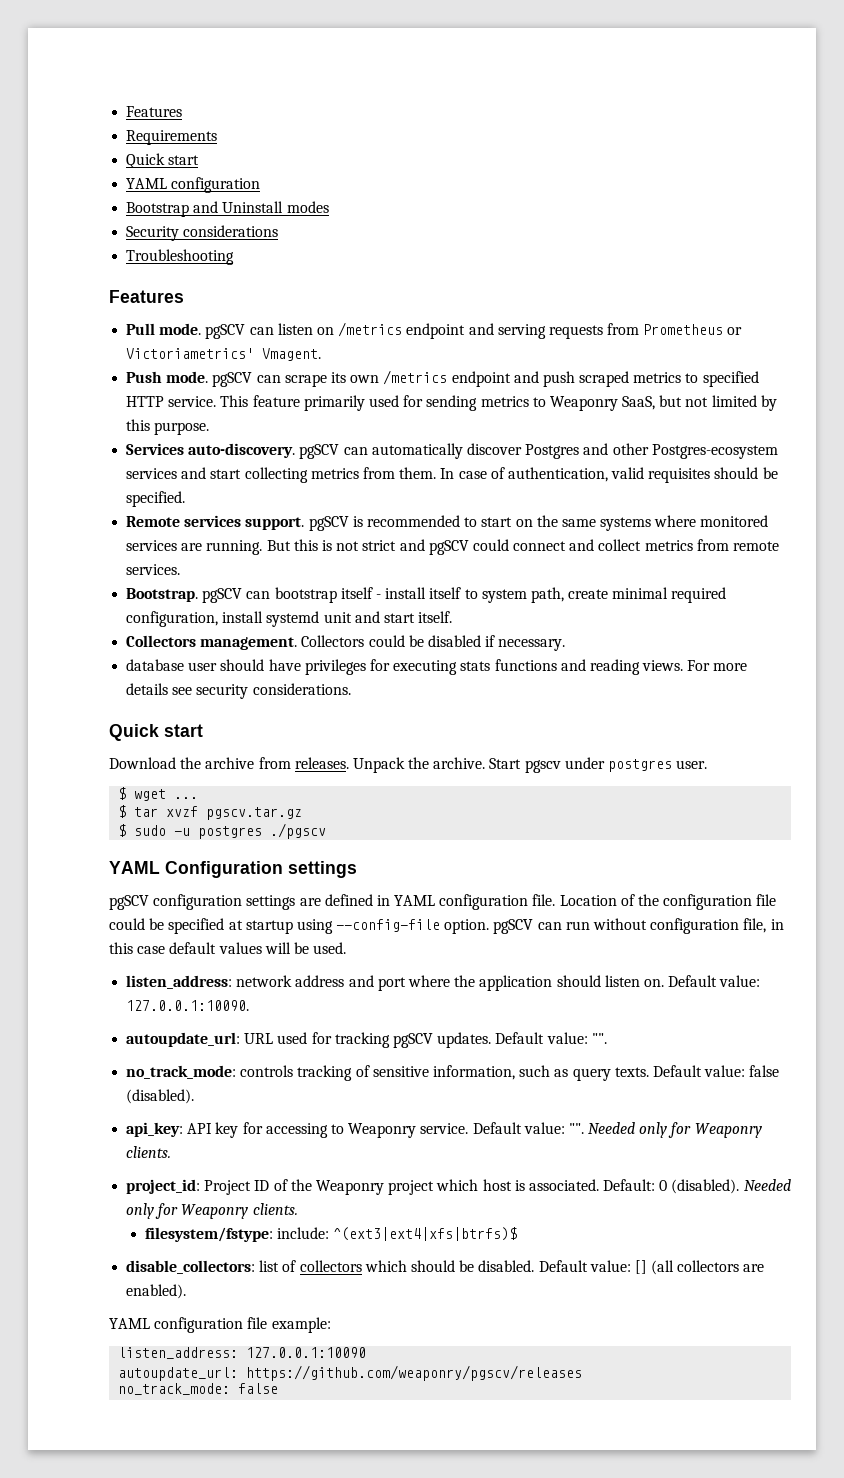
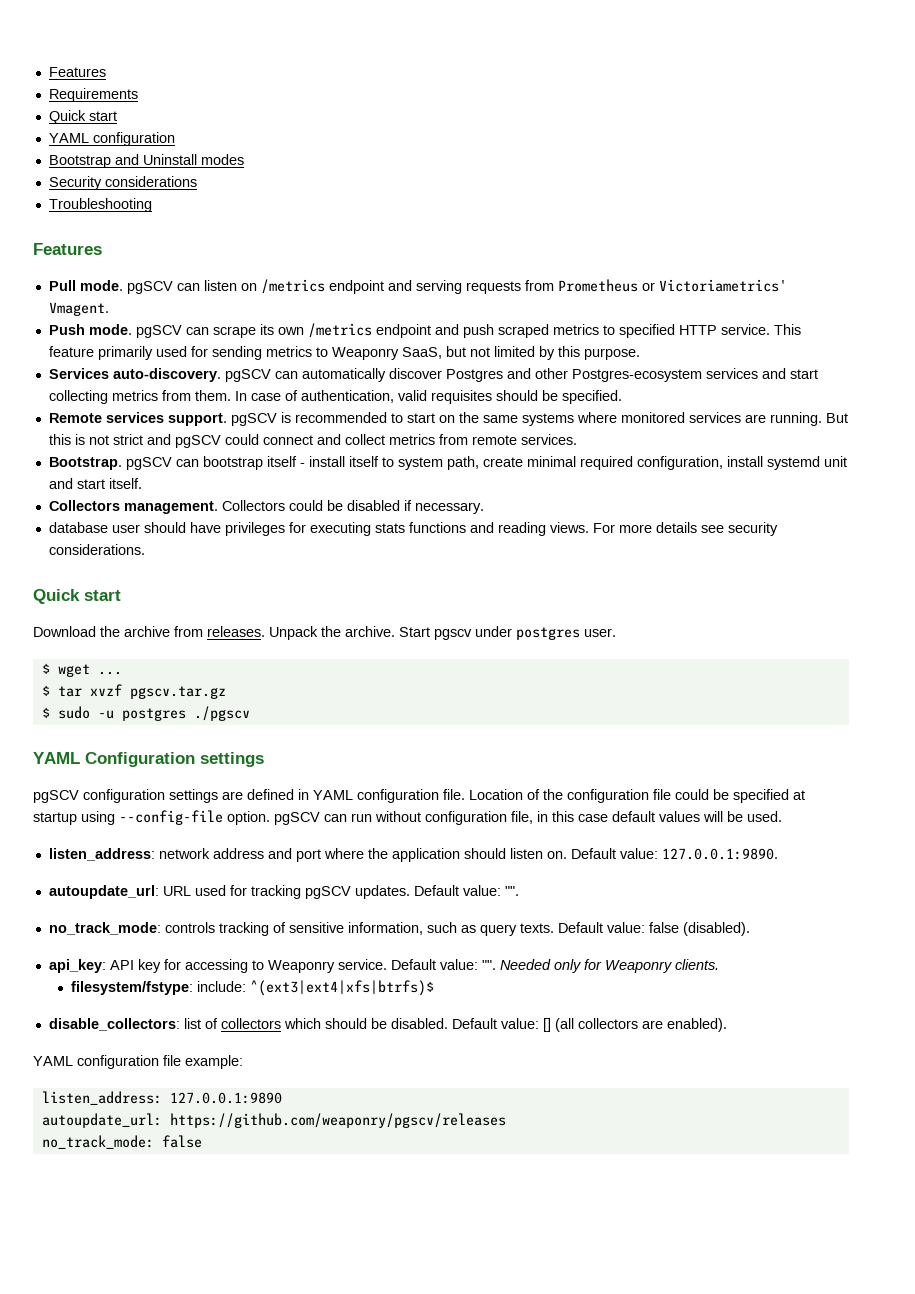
- Default value: 127.0.0.1:10090.
+ Default value: 127.0.0.1:9890.
- project_id: Project ID of the Weaponry project which host is associated. Default: 0 (disabled). Needed only for Weaponry clients.
- listen_address: 127.0.0.1:10090
+ listen_address: 127.0.0.1:9890

